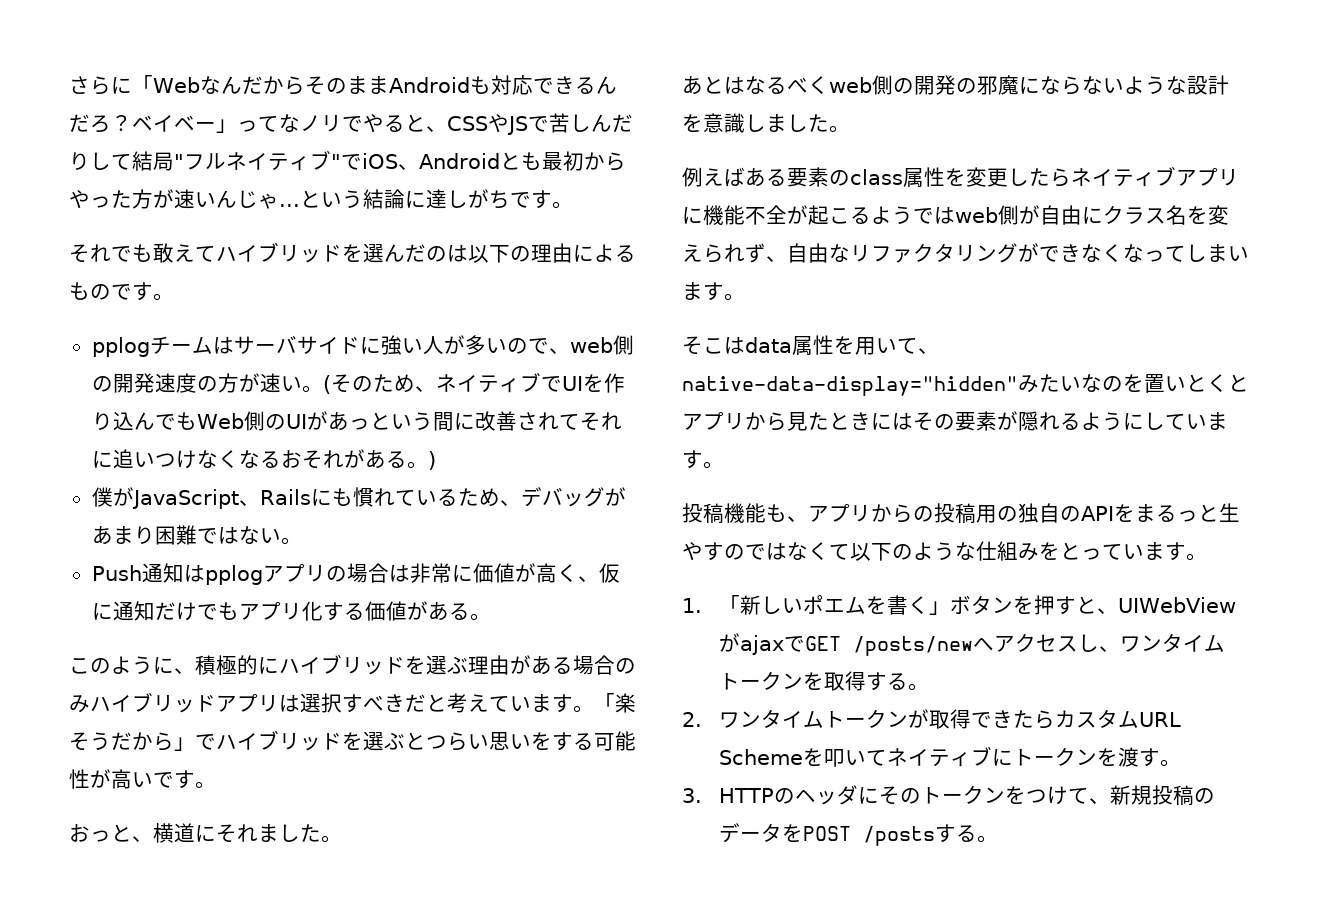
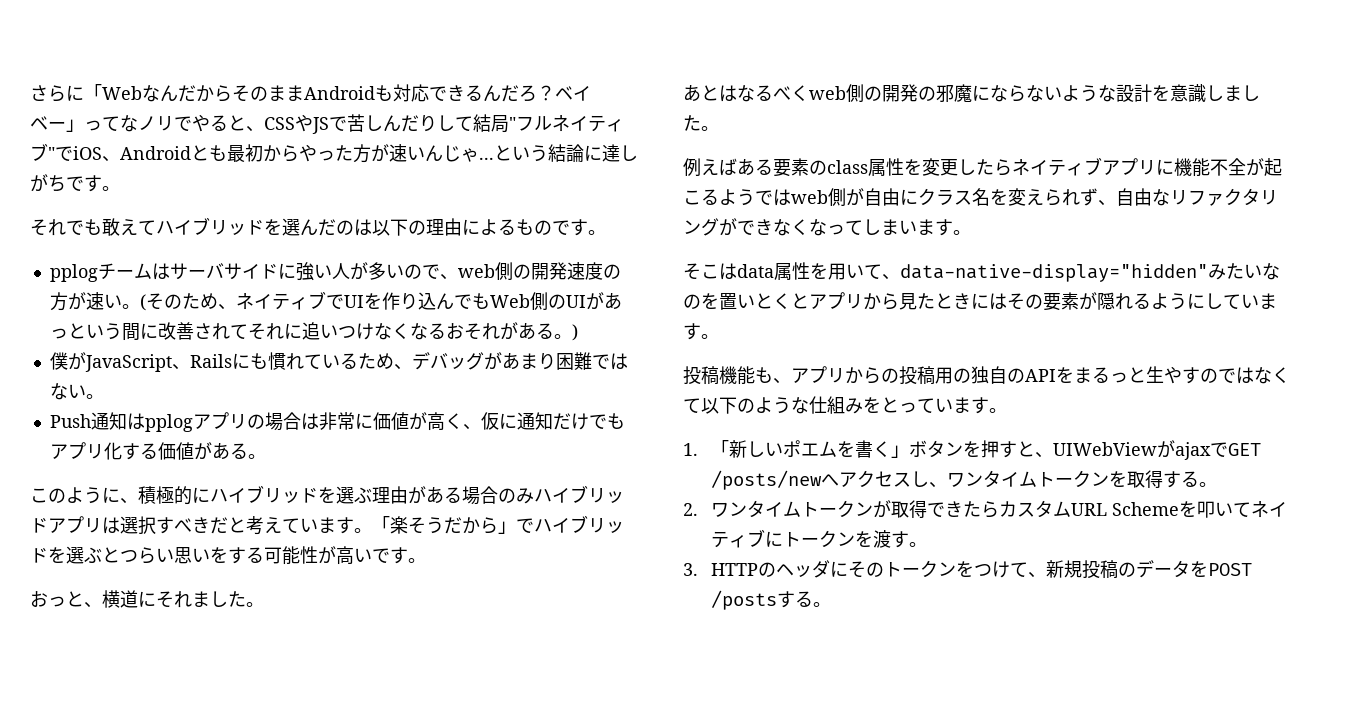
- そこはdata属性を用いて、native-data-display="hidden"みたいなのを置いとくとアプリから見たときにはその要素が隠れるようにしています。
+ そこはdata属性を用いて、data-native-display="hidden"みたいなのを置いとくとアプリから見たときにはその要素が隠れるようにしています。

